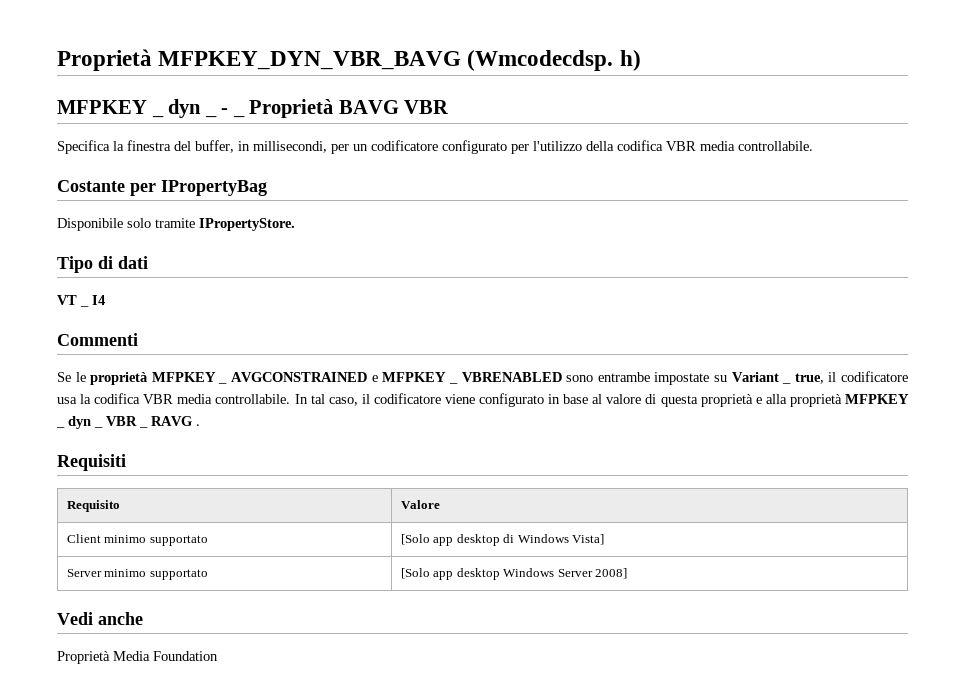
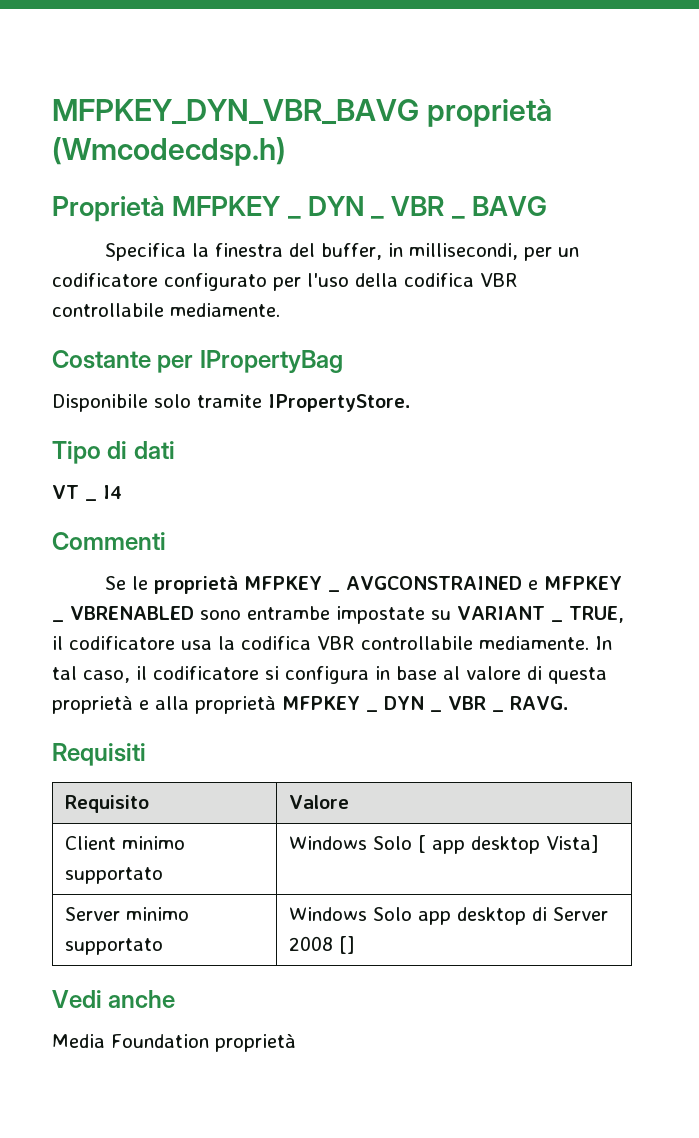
- Proprietà MFPKEY_DYN_VBR_BAVG (Wmcodecdsp. h)
- MFPKEY _ dyn _ - _ Proprietà BAVG VBR
+ MFPKEY_DYN_VBR_BAVG proprietà (Wmcodecdsp.h)
+ Proprietà MFPKEY _ DYN _ VBR _ BAVG
- Specifica la finestra del buffer, in millisecondi, per un codificatore configurato per l'utilizzo della codifica VBR media controllabile.
+ Specifica la finestra del buffer, in millisecondi, per un codificatore configurato per l'uso della codifica VBR controllabile mediamente.
- Se le proprietà MFPKEY _ AVGCONSTRAINED e MFPKEY _ VBRENABLED sono entrambe impostate su Variant _ true, il codificatore usa la codifica VBR media controllabile.
+ Se le proprietà MFPKEY _ AVGCONSTRAINED e MFPKEY _ VBRENABLED sono entrambe impostate su VARIANT _ TRUE, il codificatore usa la codifica VBR controllabile mediamente.
- In tal caso, il codificatore viene configurato in base al valore di questa proprietà e alla proprietà MFPKEY _ dyn _ VBR _ RAVG .
+ In tal caso, il codificatore si configura in base al valore di questa proprietà e alla proprietà MFPKEY _ DYN _ VBR _ RAVG.
- Client minimo supportato | [Solo app desktop di Windows Vista]
+ Client minimo supportato | Windows Solo [ app desktop Vista]
- Server minimo supportato | [Solo app desktop Windows Server 2008]
+ Server minimo supportato | Windows Solo app desktop di Server 2008 []
- Proprietà Media Foundation
+ Media Foundation proprietà

